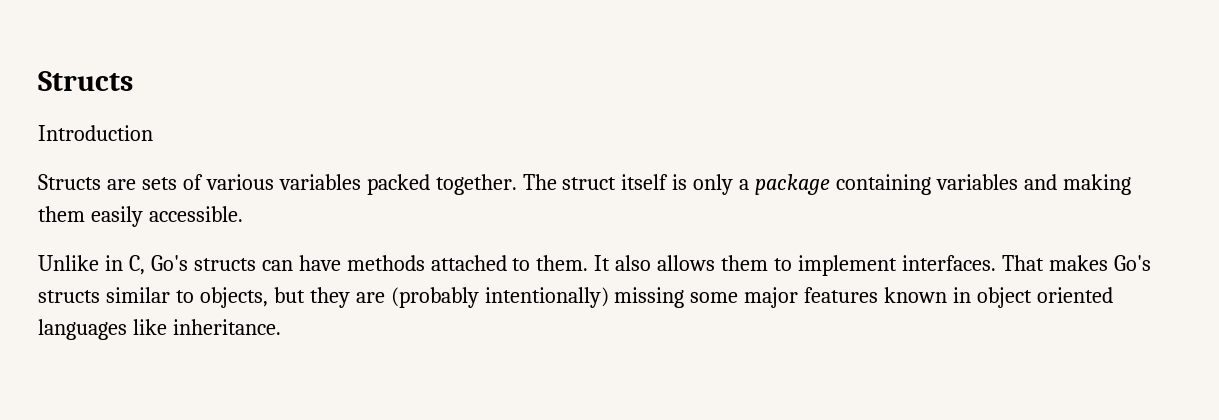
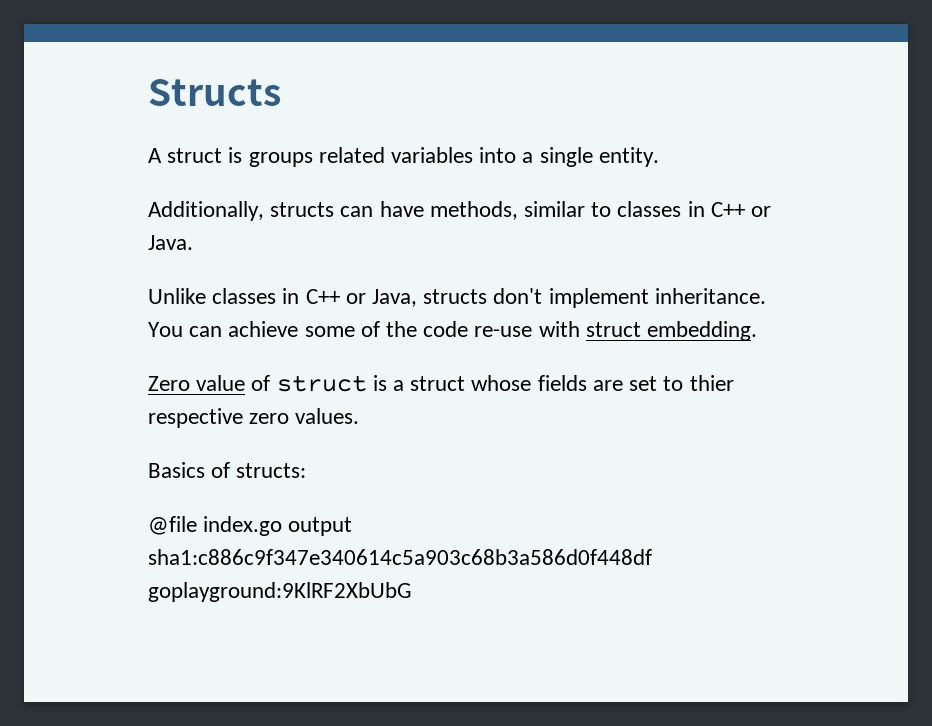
- Introduction
- Structs are sets of various variables packed together. The struct itself is only a package containing variables and making them easily accessible.
- Unlike in C, Go's structs can have methods attached to them. It also allows them to implement interfaces. That makes Go's structs similar to objects, but they are (probably intentionally) missing some major features known in object oriented languages like inheritance.
+ A struct is groups related variables into a single entity.
+ Additionally, structs can have methods, similar to classes in C++ or Java.
+ Unlike classes in C++ or Java, structs don't implement inheritance. You can achieve some of the code re-use with struct embedding.
+ Zero value of struct is a struct whose fields are set to thier respective zero values.
+ Basics of structs:
+ @file index.go output sha1:c886c9f347e340614c5a903c68b3a586d0f448df goplayground:9KlRF2XbUbG

